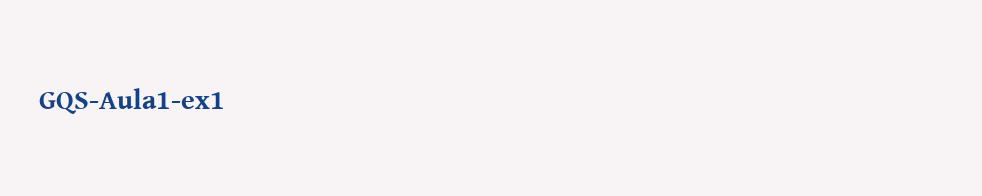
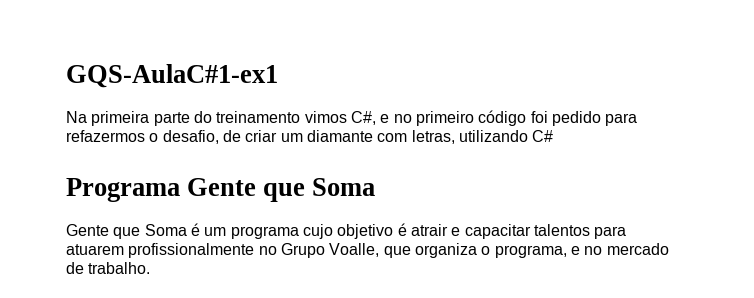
- GQS-Aula1-ex1
+ GQS-AulaC#1-ex1
+ Na primeira parte do treinamento vimos C#, e no primeiro código foi pedido para refazermos o desafio, de criar um diamante com letras, utilizando C#
+ Programa Gente que Soma
+ Gente que Soma é um programa cujo objetivo é atrair e capacitar talentos para atuarem profissionalmente no Grupo Voalle, que organiza o programa, e no mercado de trabalho.

